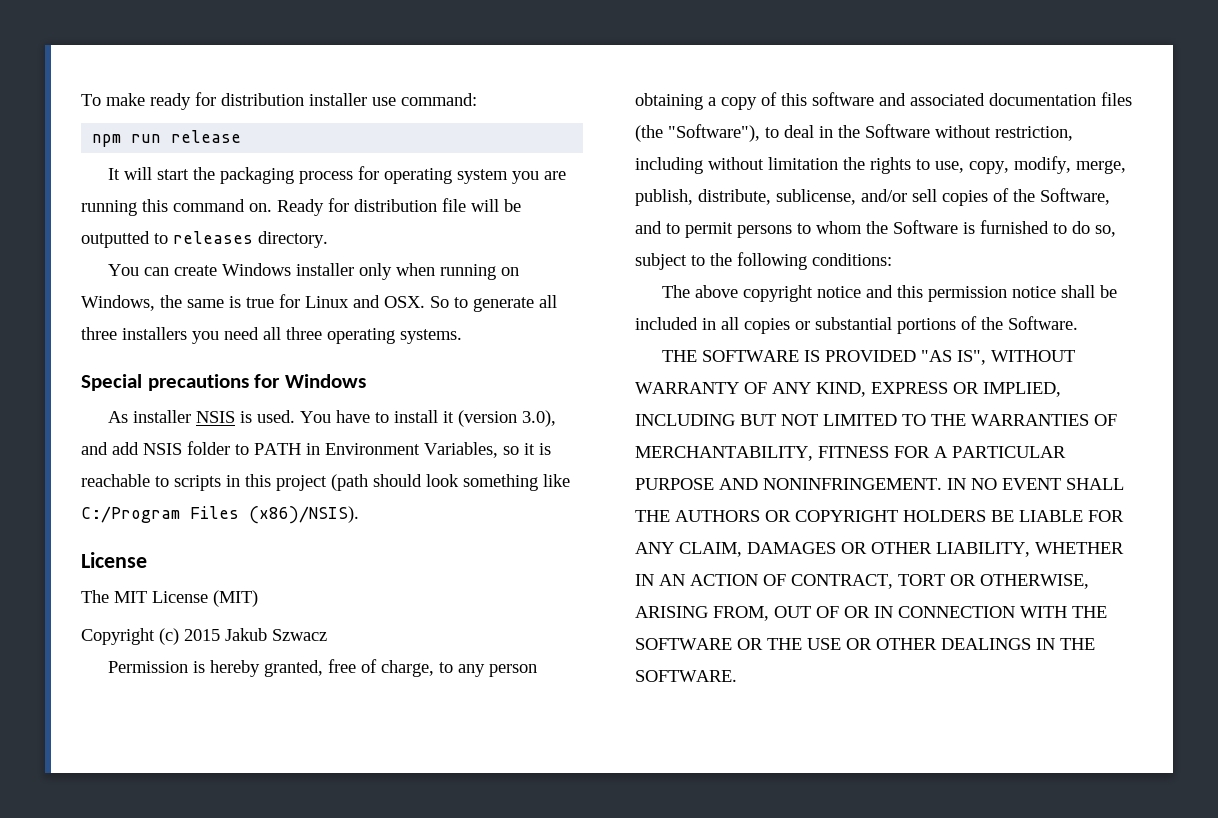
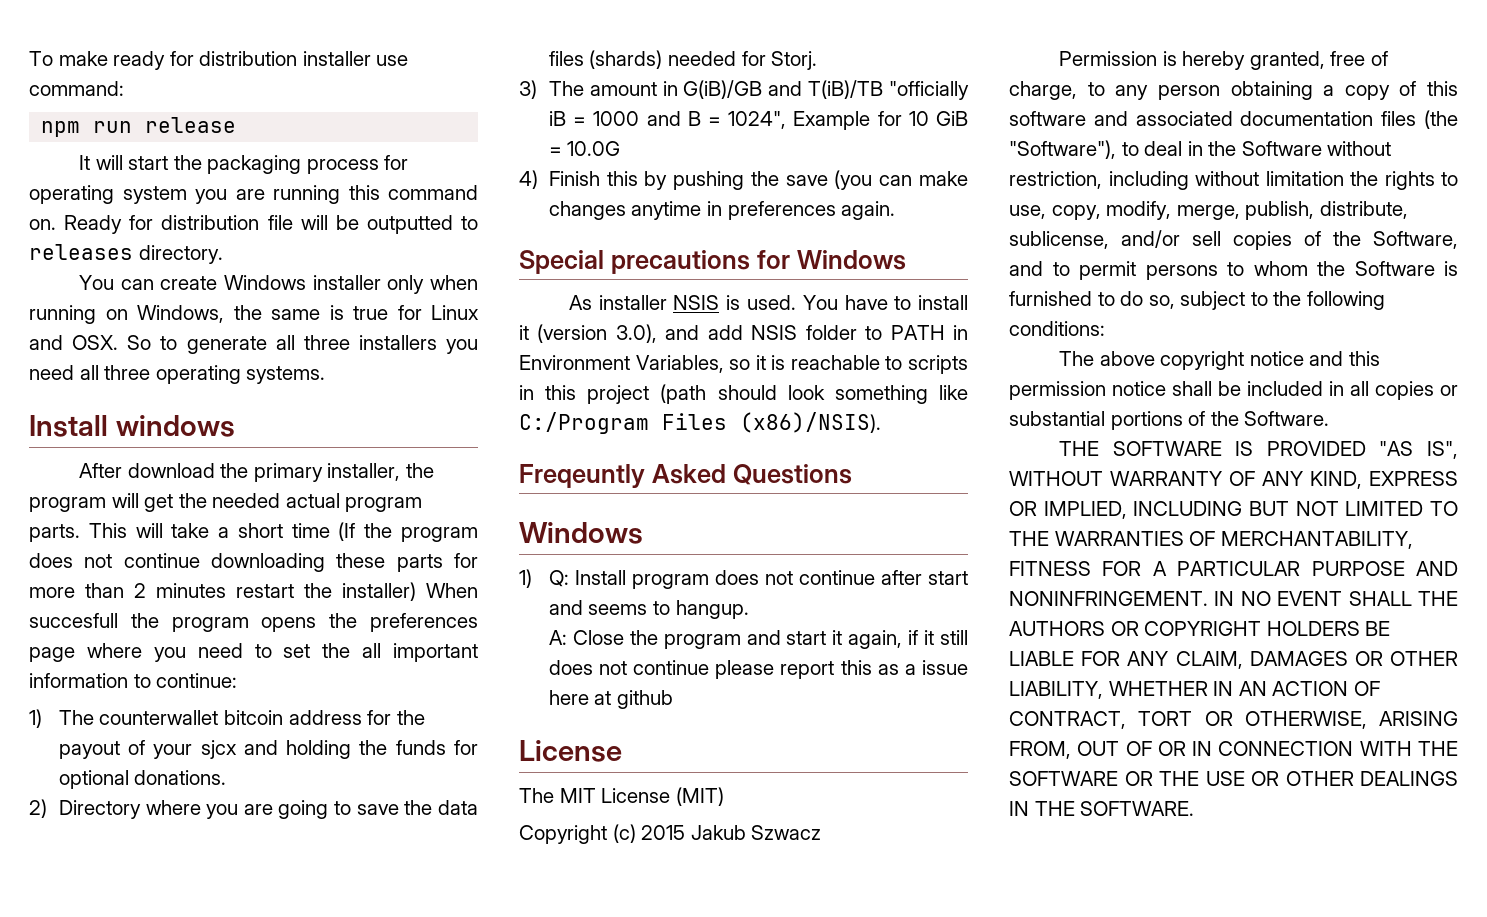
+ Install windows
+ After download the primary installer, the program will get the needed actual program parts. This will take a short time (If the program does not continue downloading these parts for more than 2 minutes restart the installer) When succesfull the program opens the preferences page where you need to set the all important information to continue:
+ 1) The counterwallet bitcoin address for the payout of your sjcx and holding the funds for optional donations.
+ 2) Directory where you are going to save the data files (shards) needed for Storj.
+ 3) The amount in G(iB)/GB and T(iB)/TB "officially iB = 1000 and B = 1024", Example for 10 GiB = 10.0G
+ 4) Finish this by pushing the save (you can make changes anytime in preferences again.
+ Freqeuntly Asked Questions
+ Windows
+ 1) Q: Install program does not continue after start and seems to hangup.
+ A: Close the program and start it again, if it still does not continue please report this as a issue here at github

